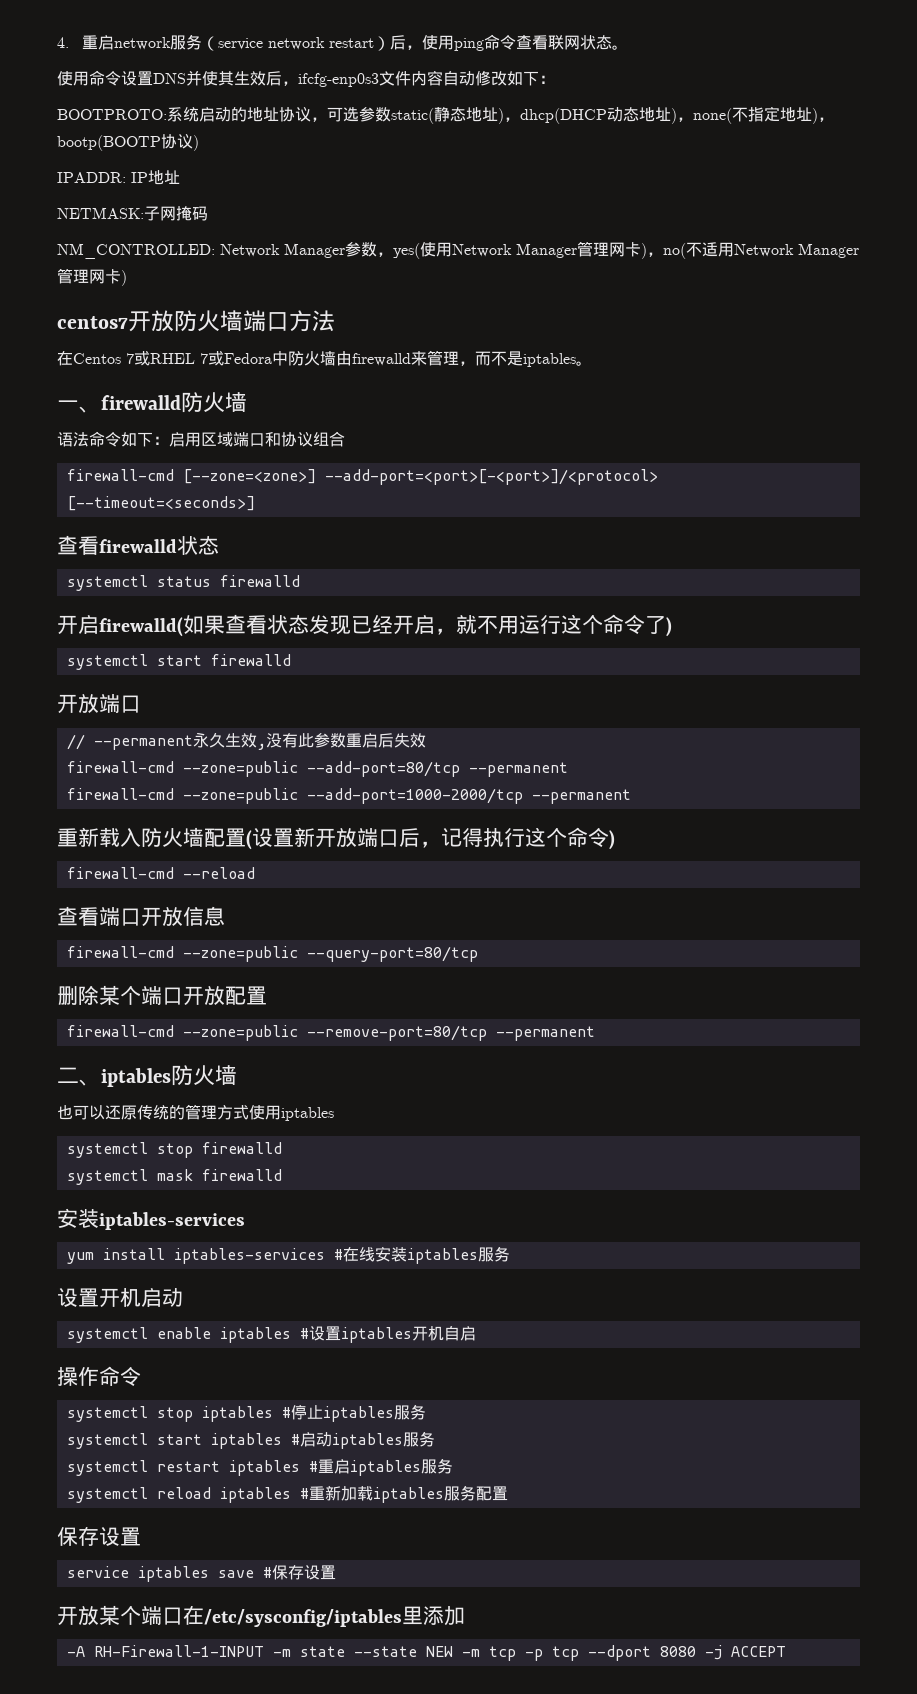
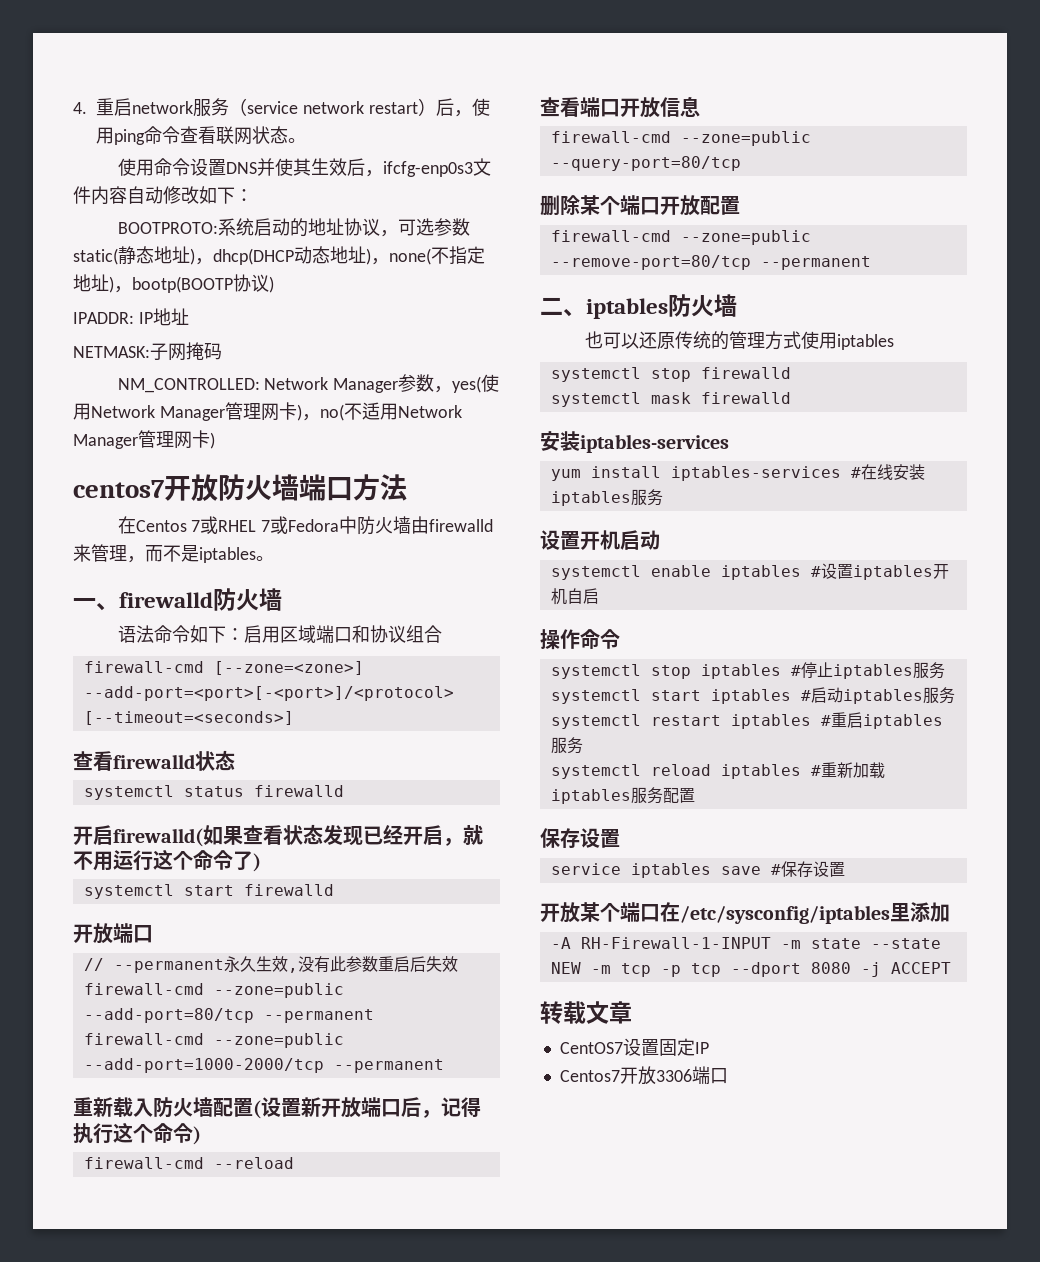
+ 转载文章
+ CentOS7设置固定IP
+ Centos7开放3306端口

